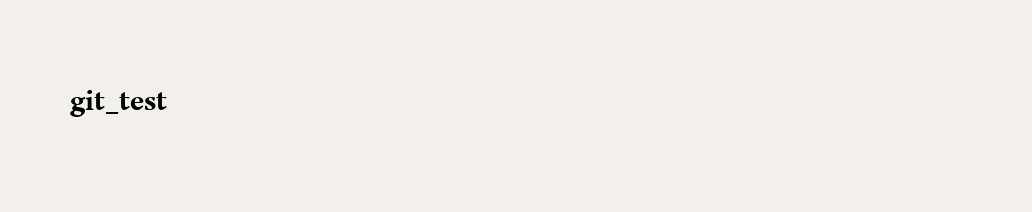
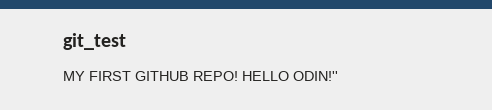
+ MY FIRST GITHUB REPO! HELLO ODIN!''

